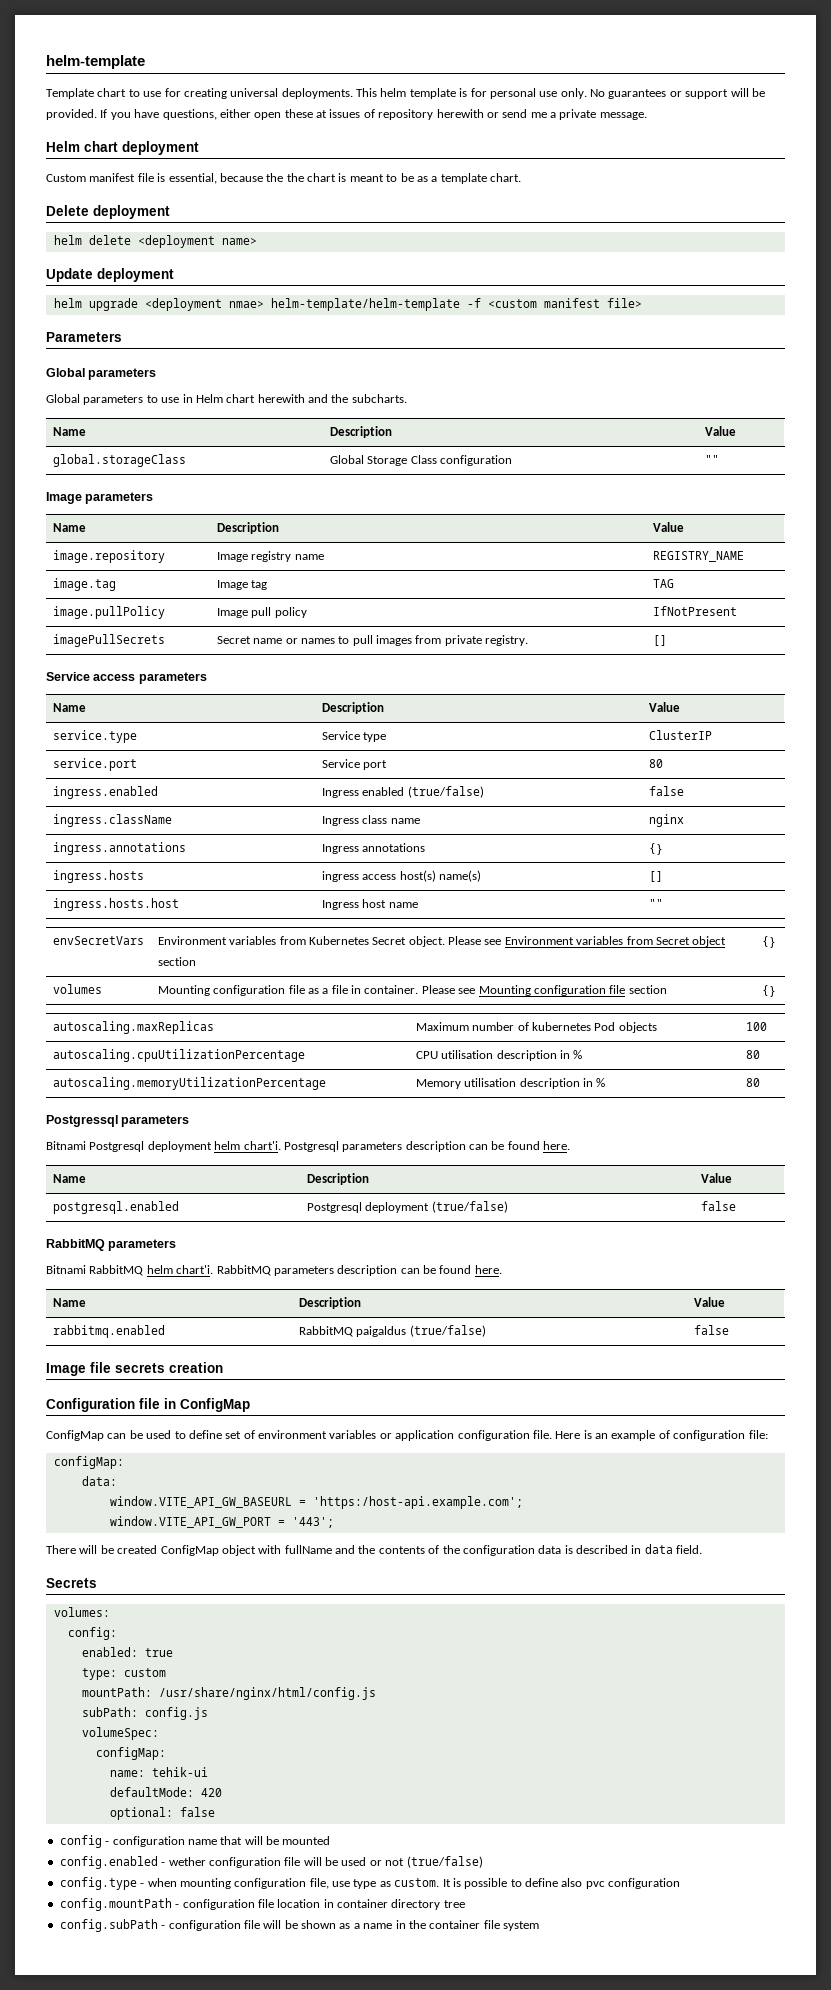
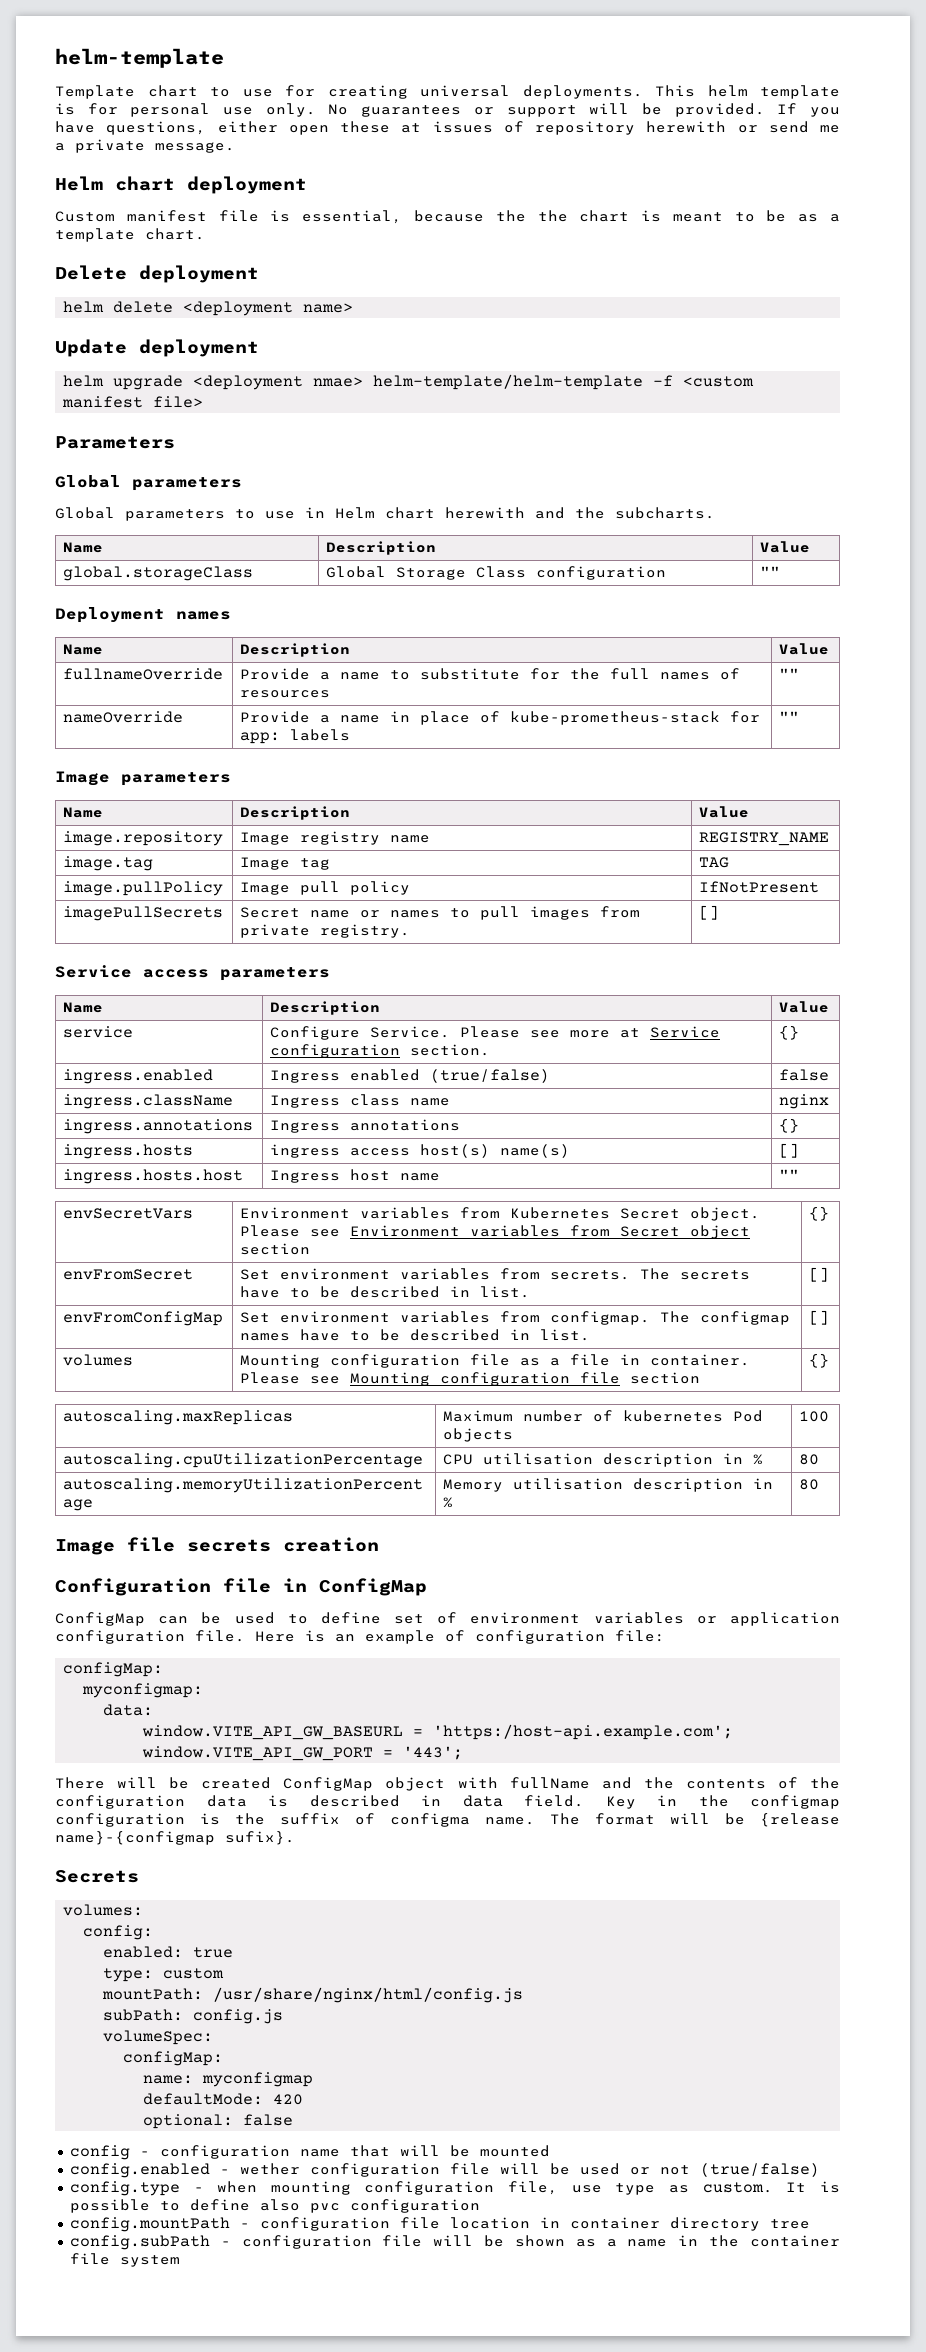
+ Deployment names
+ Name | Description | Value
+ fullnameOverride | Provide a name to substitute for the full names of resources | ""
+ nameOverride | Provide a name in place of kube-prometheus-stack for app: labels | ""
- service.type | Service type | ClusterIP
- service.port | Service port | 80
+ service | Configure Service. Please see more at Service configuration section. | {}
+ envFromSecret | Set environment variables from secrets. The secrets have to be described in list. | []
+ envFromConfigMap | Set environment variables from configmap. The configmap names have to be described in list. | []
- Postgressql parameters
- Bitnami Postgresql deployment helm chart'i. Postgresql parameters description can be found here.
- Name | Description | Value
- postgresql.enabled | Postgresql deployment (true/false) | false
- RabbitMQ parameters
- Bitnami RabbitMQ helm chart'i. RabbitMQ parameters description can be found here.
- Name | Description | Value
- rabbitmq.enabled | RabbitMQ paigaldus (true/false) | false
+ myconfigmap:
+ Key in the configmap configuration is the suffix of configma name. The format will be {release name}-{configmap sufix}.
- name: tehik-ui
+ name: myconfigmap

